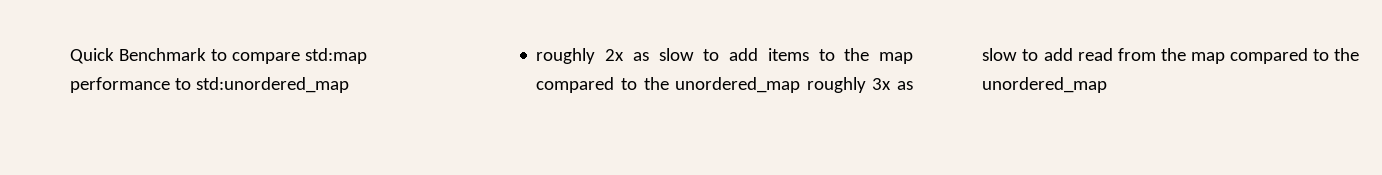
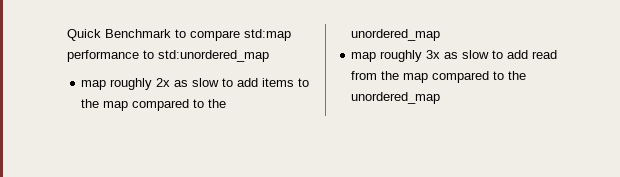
- roughly 2x as slow to add items to the map compared to the unordered_map roughly 3x as slow to add read from the map compared to the unordered_map
+ map roughly 2x as slow to add items to the map compared to the unordered_map
+ map roughly 3x as slow to add read from the map compared to the unordered_map

